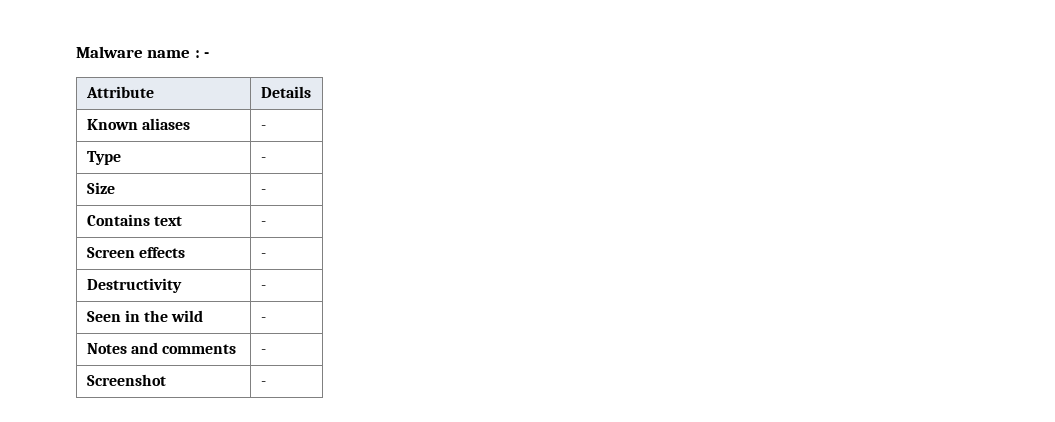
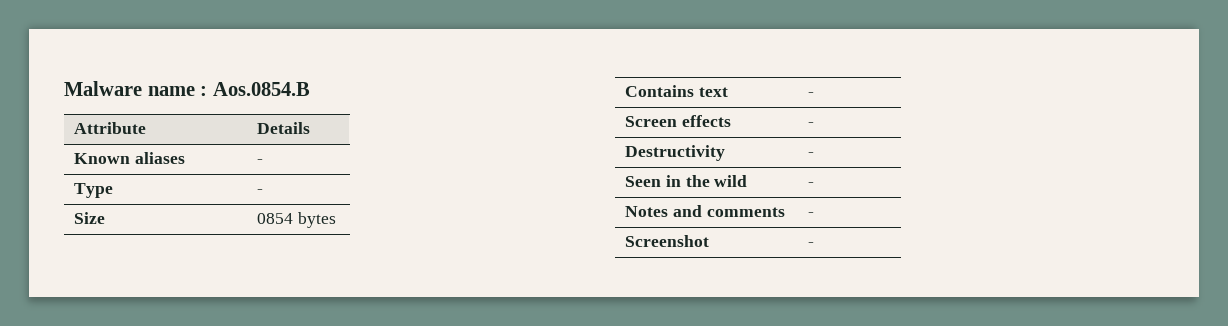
- Malware name : -
+ Malware name : Aos.0854.B
- Size | -
+ Size | 0854 bytes

